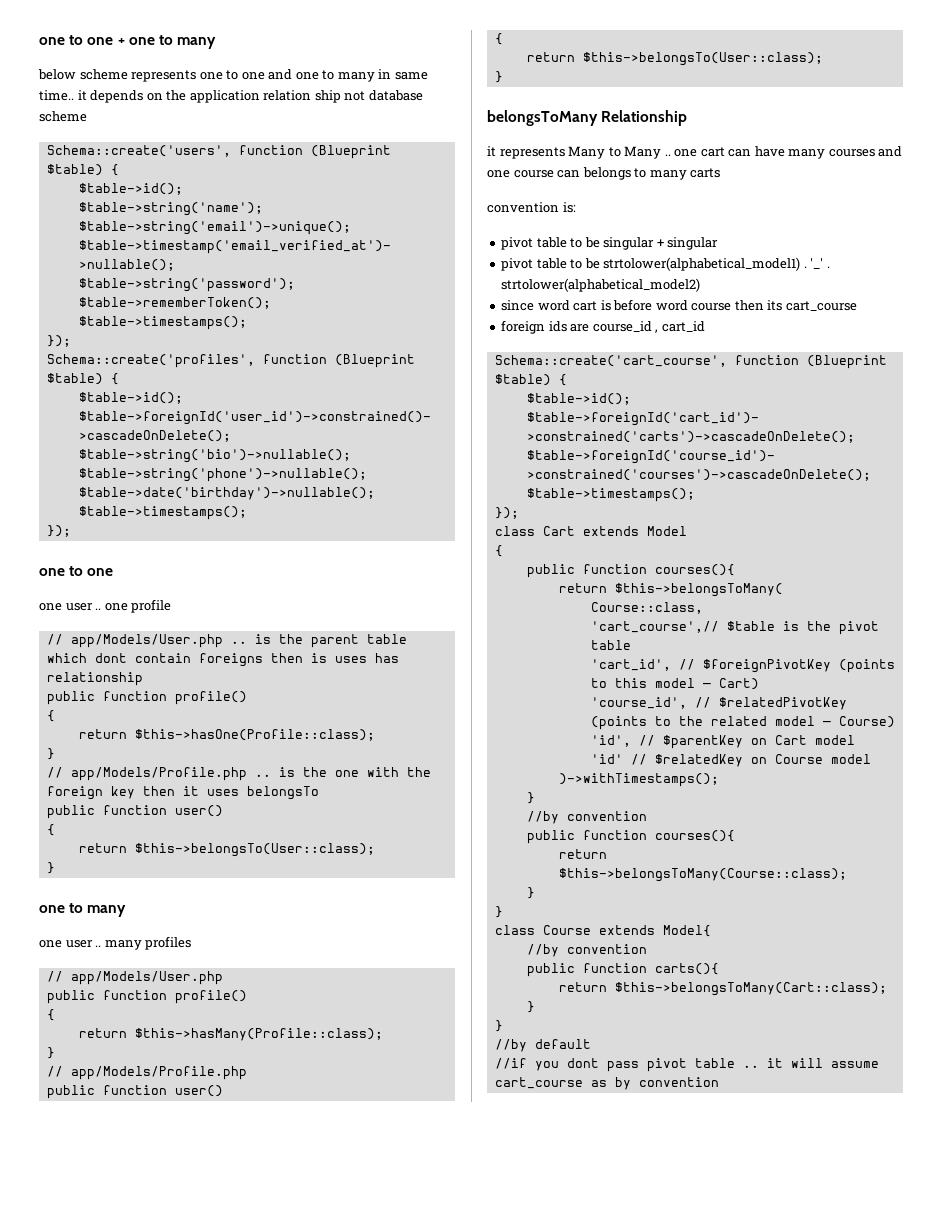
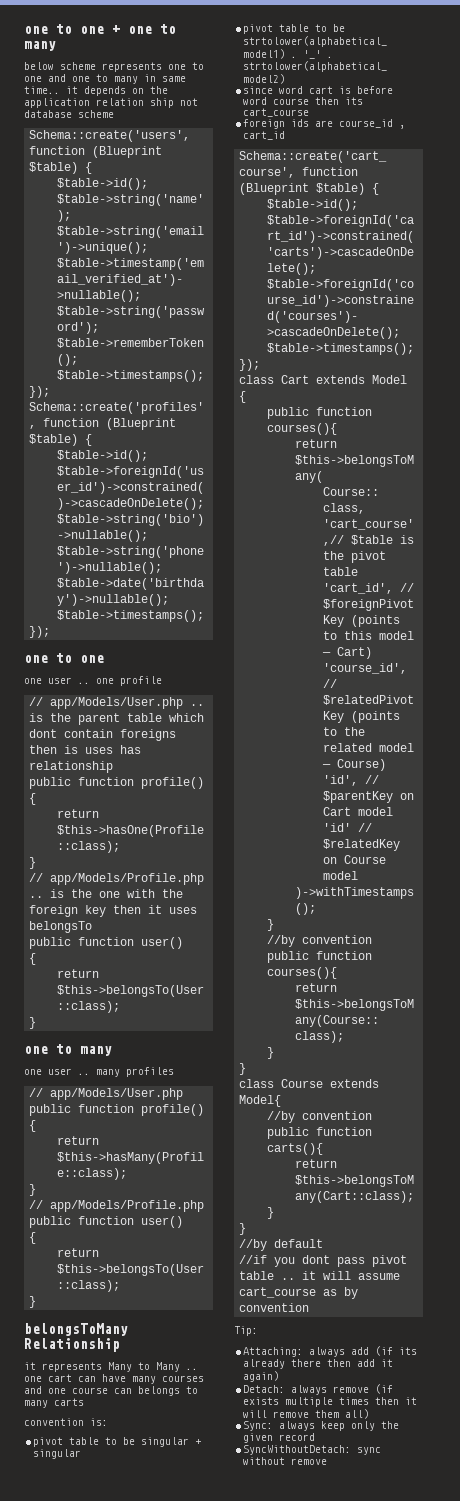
+ Tip:
+ Attaching: always add (if its already there then add it again)
+ Detach: always remove (if exists multiple times then it will remove them all)
+ Sync: always keep only the given record
+ SyncWithoutDetach: sync without remove

